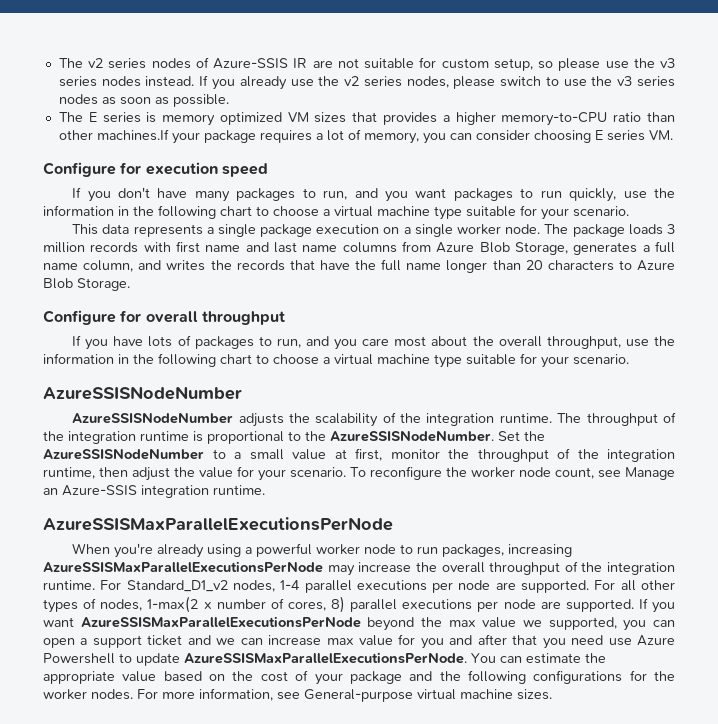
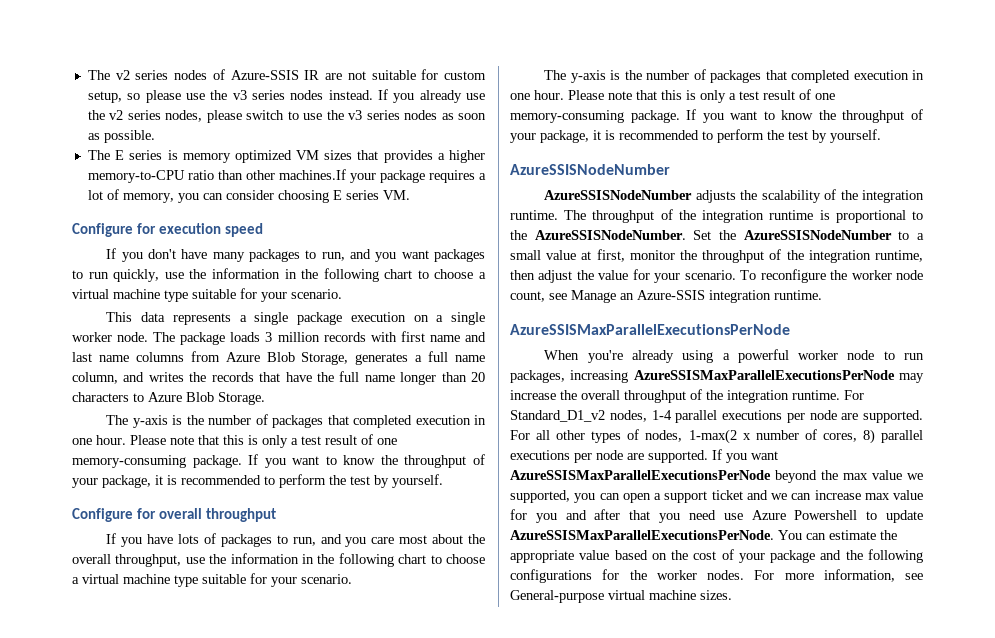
  The package loads 3 million records with first name and last name columns from Azure Blob Storage, generates a full name column, and writes the records that have the full name longer than 20 characters to Azure Blob Storage.
+ The y-axis is the number of packages that completed execution in one hour. Please note that this is only a test result of one memory-consuming package. If you want to know the throughput of your package, it is recommended to perform the test by yourself.
  If you have lots of packages to run, and you care most about the overall throughput, use the information in the following chart to choose a virtual machine type suitable for your scenario.
+ The y-axis is the number of packages that completed execution in one hour. Please note that this is only a test result of one memory-consuming package. If you want to know the throughput of your package, it is recommended to perform the test by yourself.

